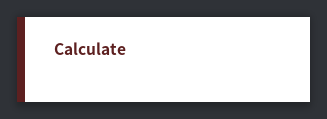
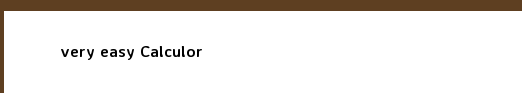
- Calculate
+ very easy Calculor

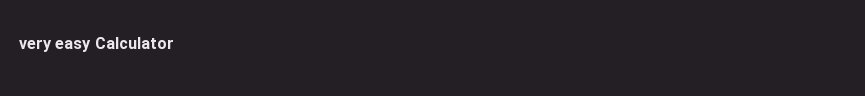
- very easy Calculor
+ very easy Calculator

